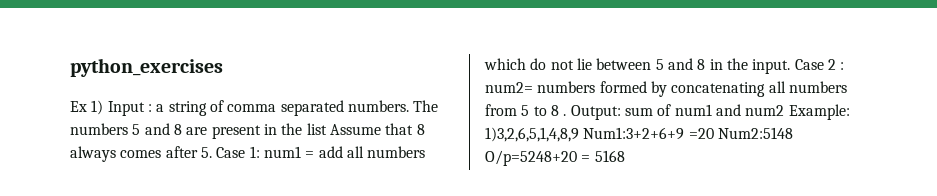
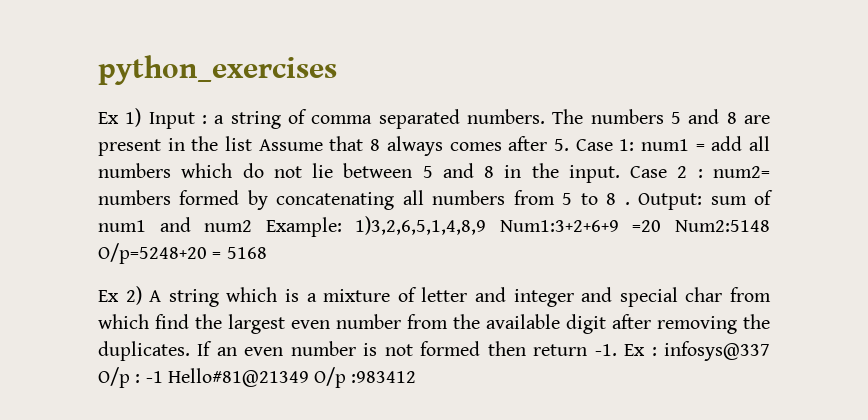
+ Ex 2) A string which is a mixture of letter and integer and special char from which find the largest even number from the available digit after removing the duplicates. If an even number is not formed then return -1. Ex : infosys@337 O/p : -1 Hello#81@21349 O/p :983412

